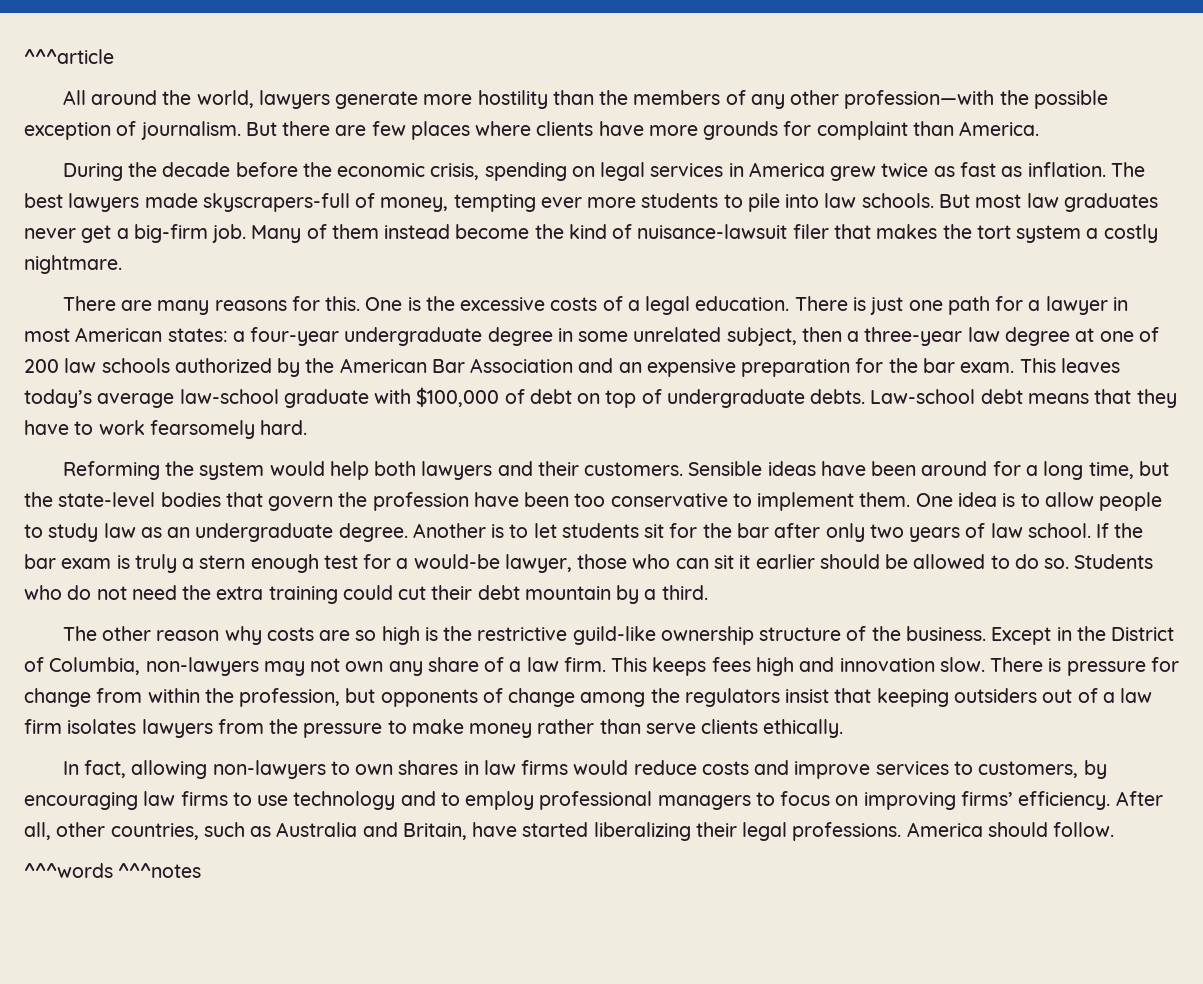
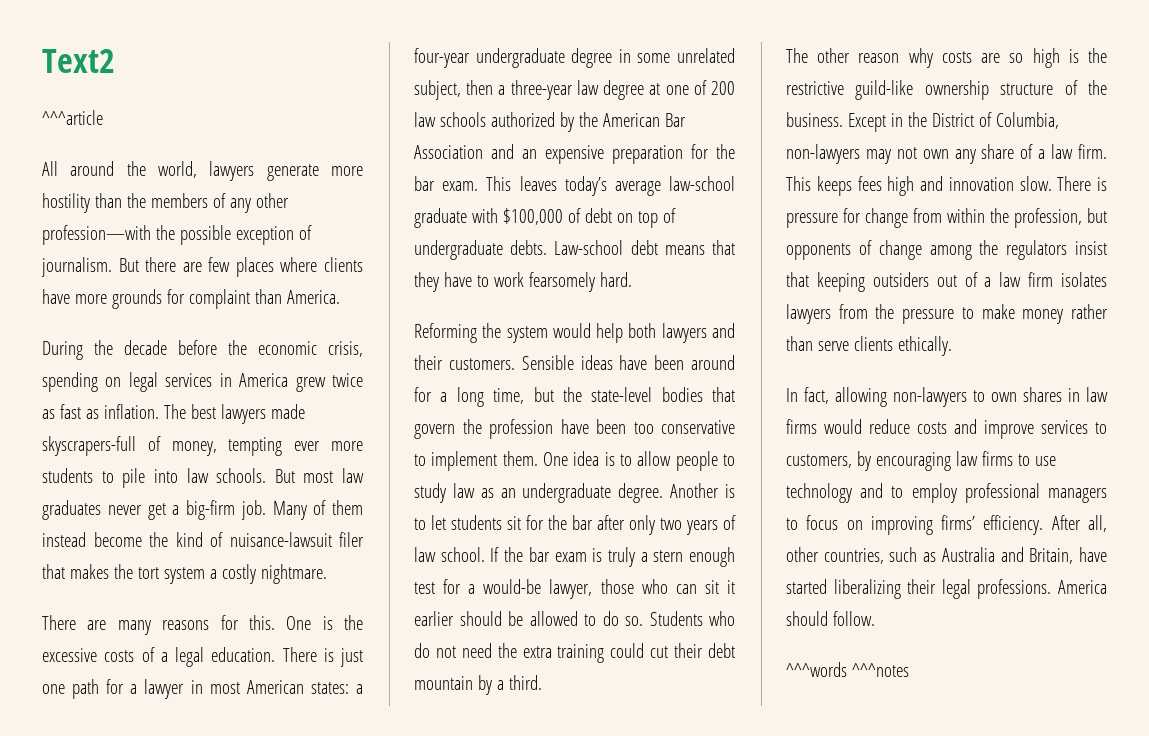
+ Text2

